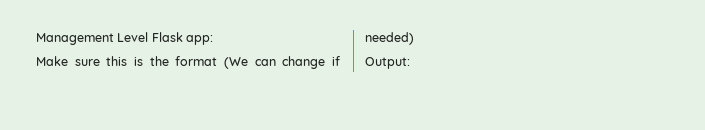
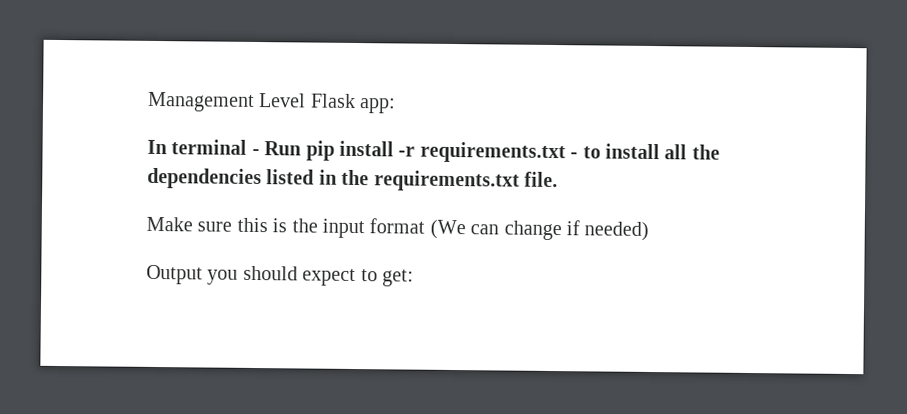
+ In terminal - Run pip install -r requirements.txt - to install all the dependencies listed in the requirements.txt file.
- Make sure this is the format (We can change if needed)
+ Make sure this is the input format (We can change if needed)
- Output:
+ Output you should expect to get:

